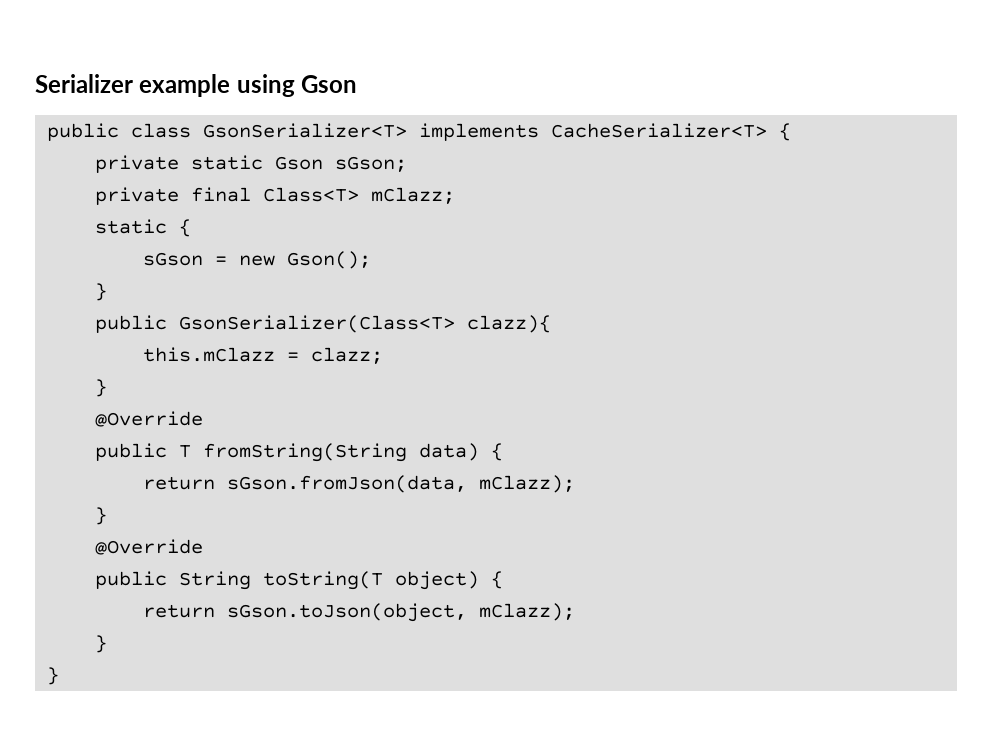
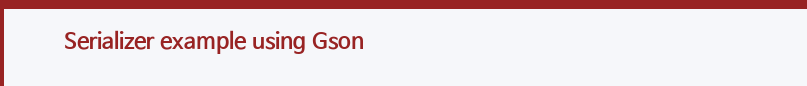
- public class GsonSerializer<T> implements CacheSerializer<T> {
- private static Gson sGson;
- private final Class<T> mClazz;
- static {
- sGson = new Gson();
- }
- public GsonSerializer(Class<T> clazz){
- this.mClazz = clazz;
- }
- @Override
- public T fromString(String data) {
- return sGson.fromJson(data, mClazz);
- }
- @Override
- public String toString(T object) {
- return sGson.toJson(object, mClazz);
- }
- }

